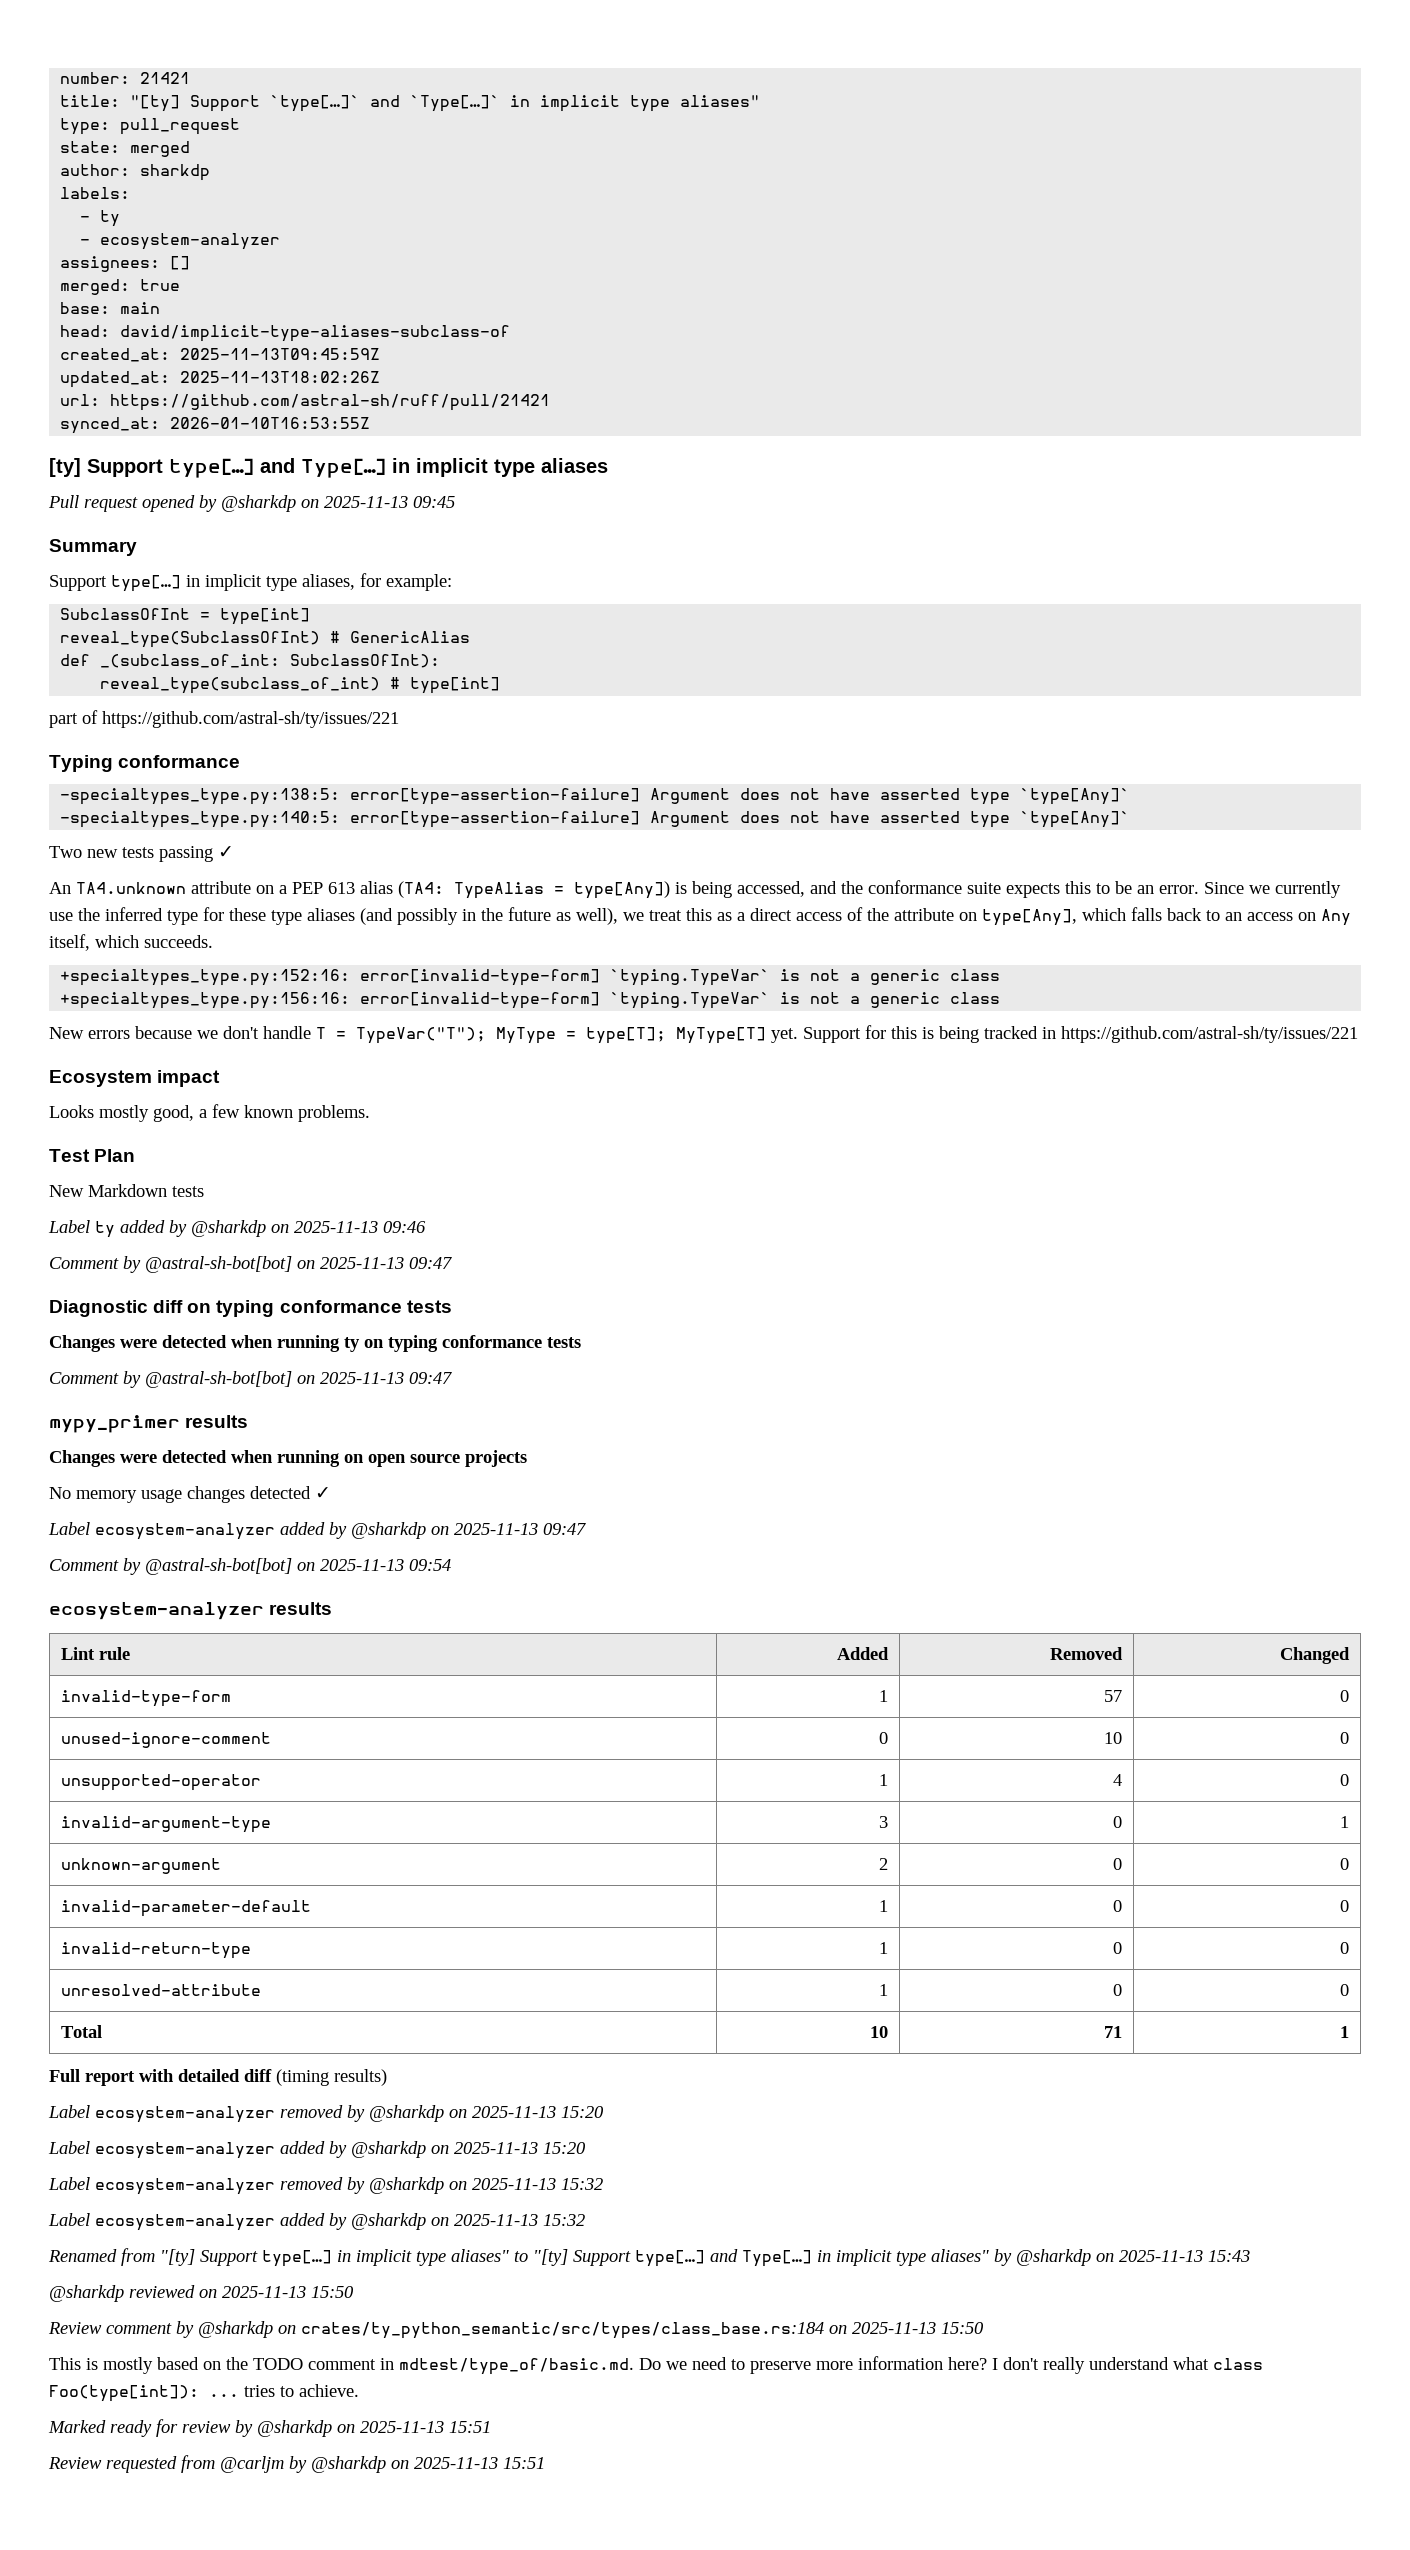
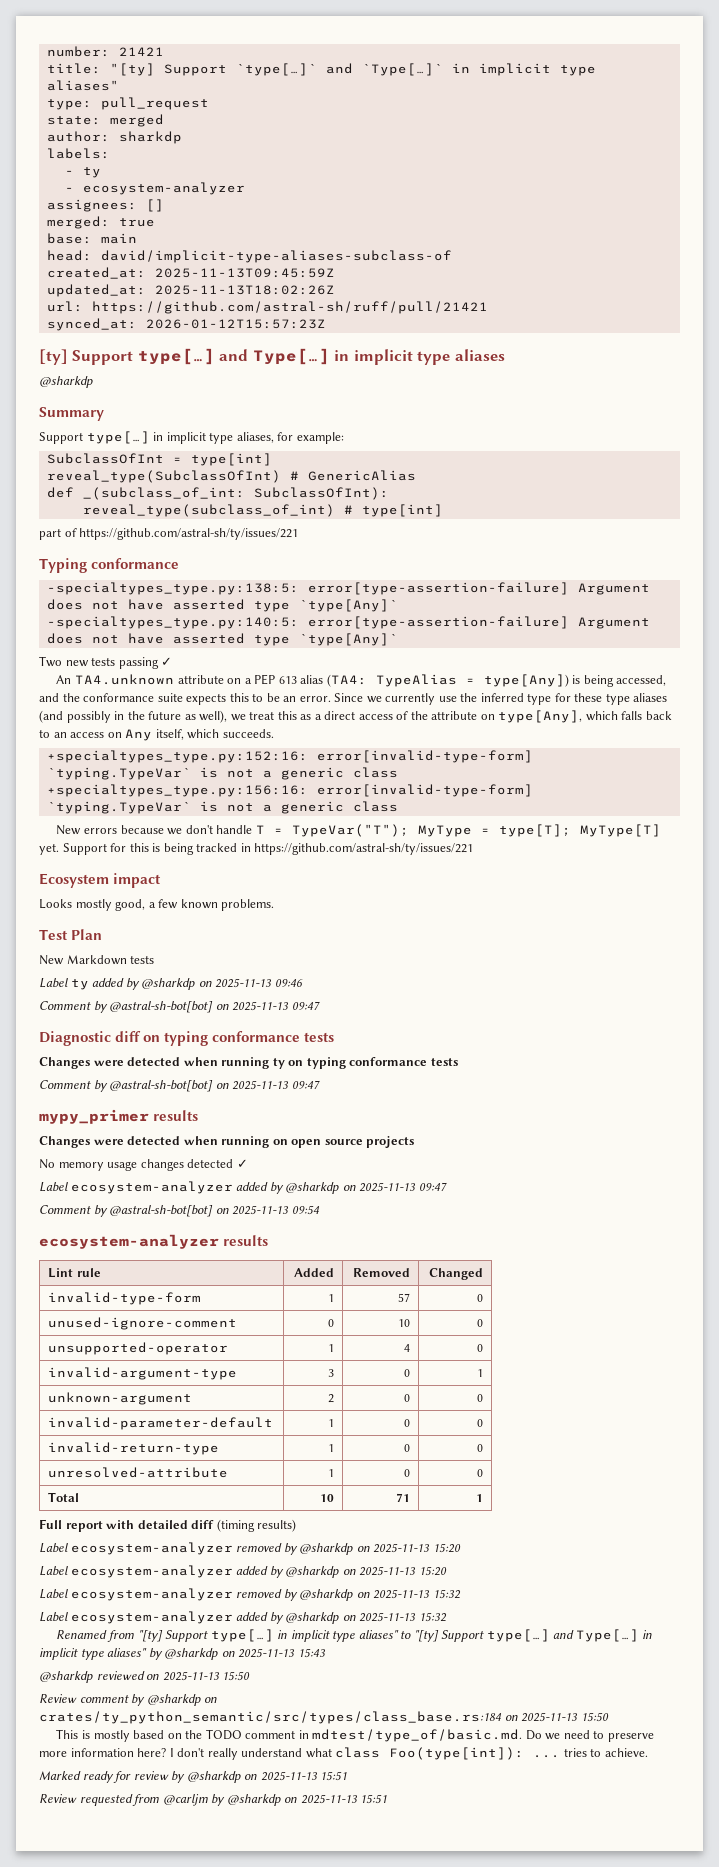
- synced_at: 2026-01-10T16:53:55Z
+ synced_at: 2026-01-12T15:57:23Z
  [ty] Support type[…] and Type[…] in implicit type aliases
- Pull request opened by @sharkdp on 2025-11-13 09:45
+ @sharkdp

